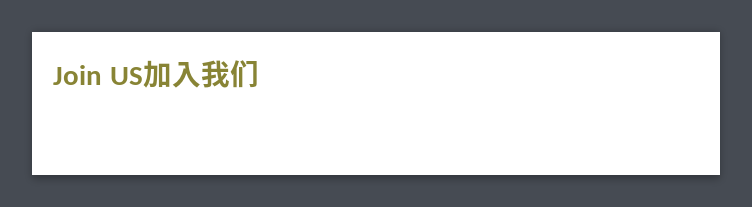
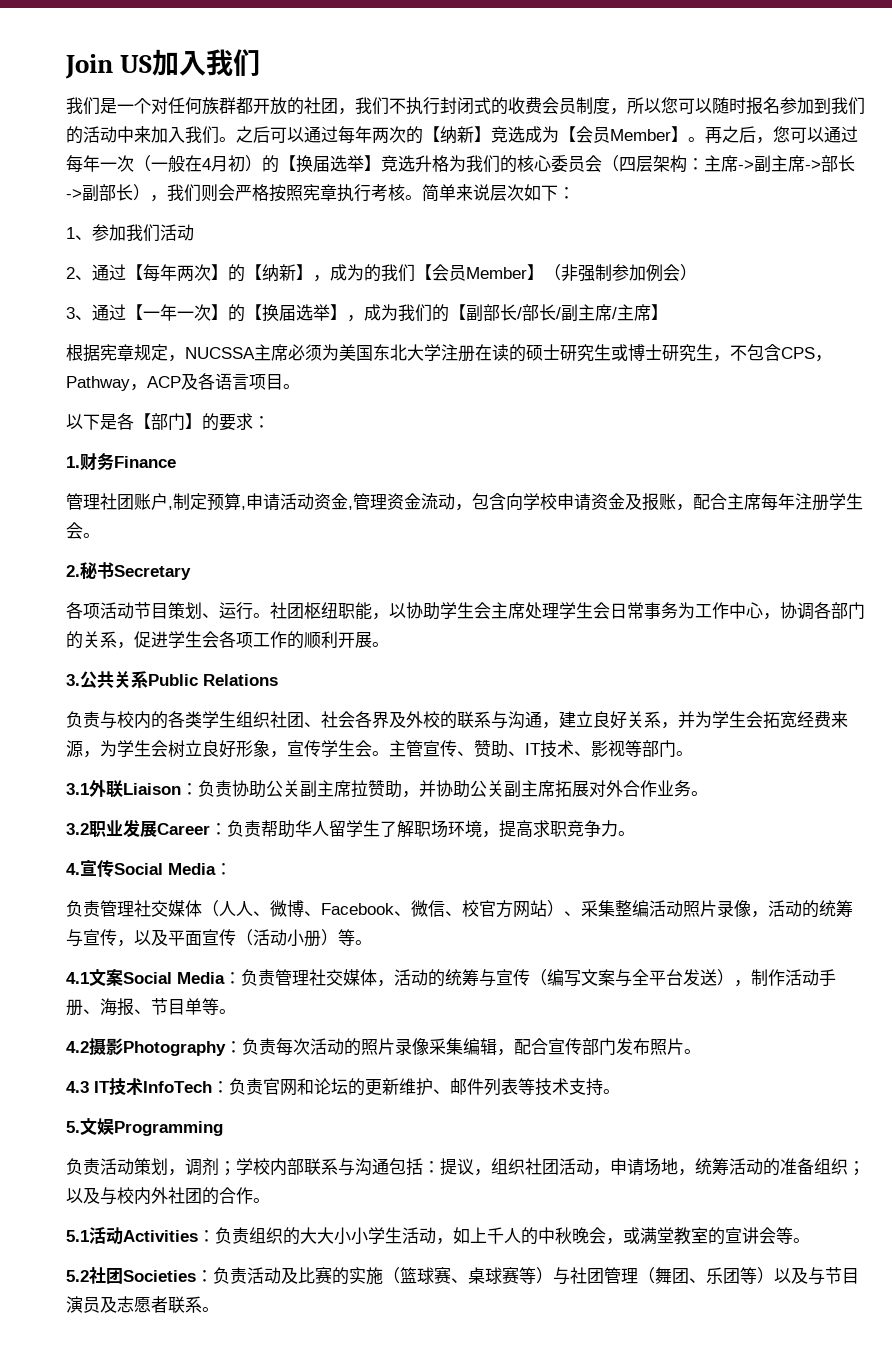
+ 我们是一个对任何族群都开放的社团，我们不执行封闭式的收费会员制度，所以您可以随时报名参加到我们的活动中来加入我们。之后可以通过每年两次的【纳新】竞选成为【会员Member】。再之后，您可以通过每年一次（一般在4月初）的【换届选举】竞选升格为我们的核心委员会（四层架构：主席->副主席->部长->副部长），我们则会严格按照宪章执行考核。简单来说层次如下：
+ 1、参加我们活动
+ 2、通过【每年两次】的【纳新】，成为的我们【会员Member】（非强制参加例会）
+ 3、通过【一年一次】的【换届选举】，成为我们的【副部长/部长/副主席/主席】
+ 根据宪章规定，NUCSSA主席必须为美国东北大学注册在读的硕士研究生或博士研究生，不包含CPS，Pathway，ACP及各语言项目。
+ 以下是各【部门】的要求：
+ 1.财务Finance
+ 管理社团账户,制定预算,申请活动资金,管理资金流动，包含向学校申请资金及报账，配合主席每年注册学生会。
+ 2.秘书Secretary
+ 各项活动节目策划、运行。社团枢纽职能，以协助学生会主席处理学生会日常事务为工作中心，协调各部门的关系，促进学生会各项工作的顺利开展。
+ 3.公共关系Public Relations
+ 负责与校内的各类学生组织社团、社会各界及外校的联系与沟通，建立良好关系，并为学生会拓宽经费来源，为学生会树立良好形象，宣传学生会。主管宣传、赞助、IT技术、影视等部门。
+ 3.1外联Liaison：负责协助公关副主席拉赞助，并协助公关副主席拓展对外合作业务。
+ 3.2职业发展Career：负责帮助华人留学生了解职场环境，提高求职竞争力。
+ 4.宣传Social Media：
+ 负责管理社交媒体（人人、微博、Facebook、微信、校官方网站）、采集整编活动照片录像，活动的统筹与宣传，以及平面宣传（活动小册）等。
+ 4.1文案Social Media：负责管理社交媒体，活动的统筹与宣传（编写文案与全平台发送），制作活动手册、海报、节目单等。
+ 4.2摄影Photography：负责每次活动的照片录像采集编辑，配合宣传部门发布照片。
+ 4.3 IT技术InfoTech：负责官网和论坛的更新维护、邮件列表等技术支持。
+ 5.文娱Programming
+ 负责活动策划，调剂；学校内部联系与沟通包括：提议，组织社团活动，申请场地，统筹活动的准备组织；以及与校内外社团的合作。
+ 5.1活动Activities：负责组织的大大小小学生活动，如上千人的中秋晚会，或满堂教室的宣讲会等。
+ 5.2社团Societies：负责活动及比赛的实施（篮球赛、桌球赛等）与社团管理（舞团、乐团等）以及与节目演员及志愿者联系。

